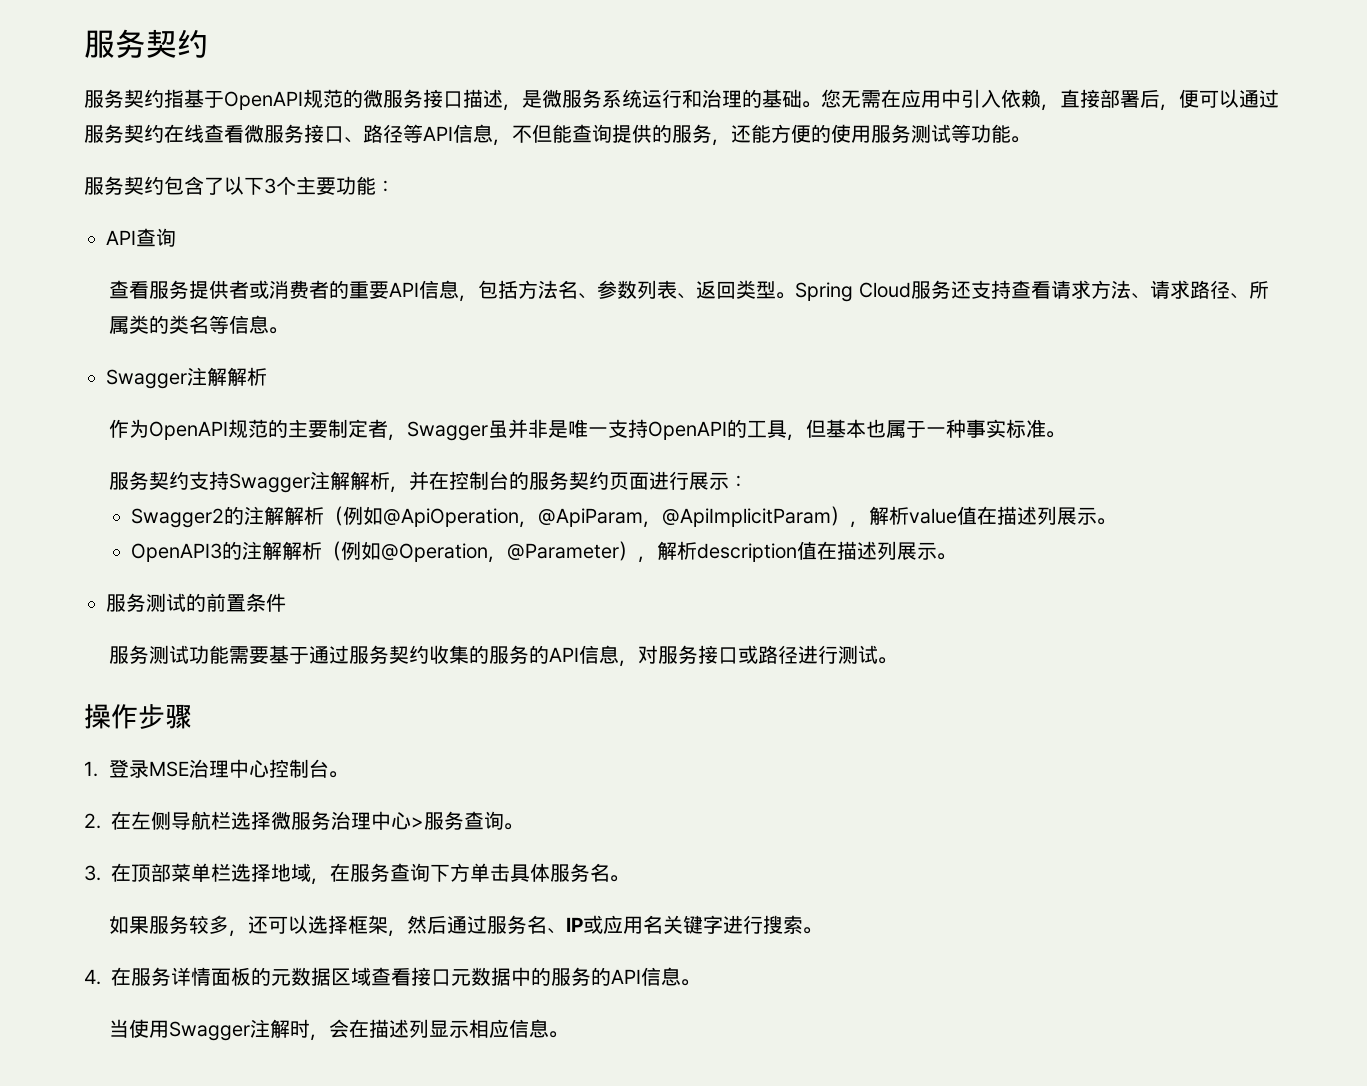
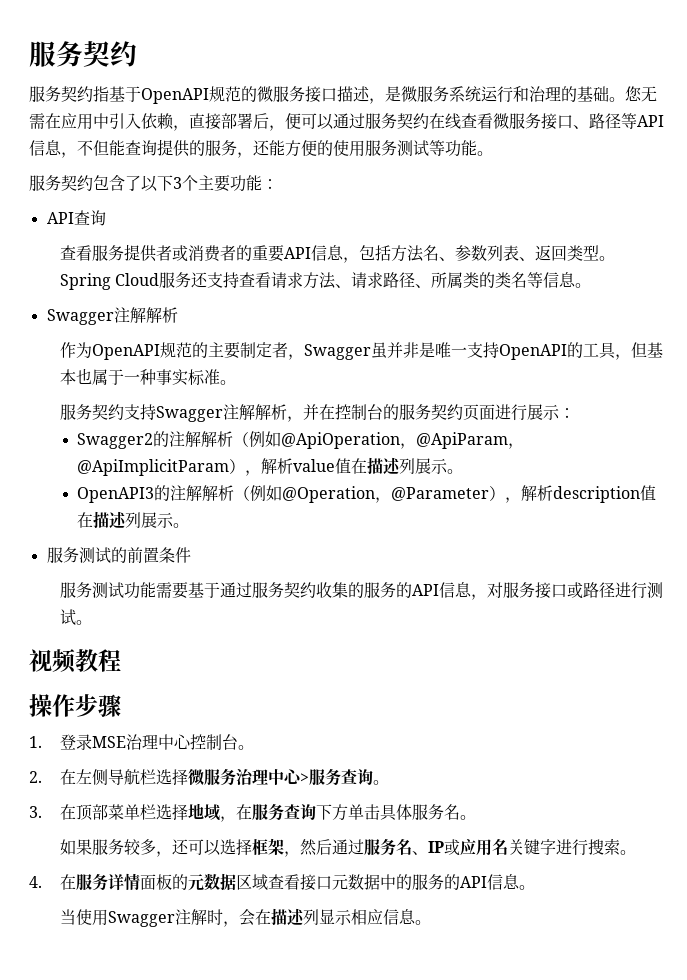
+ 视频教程

